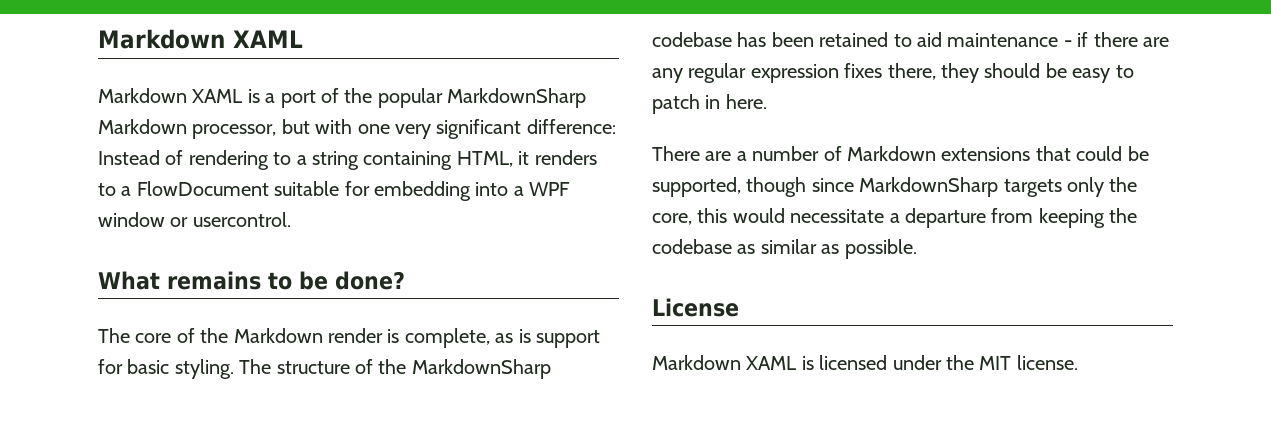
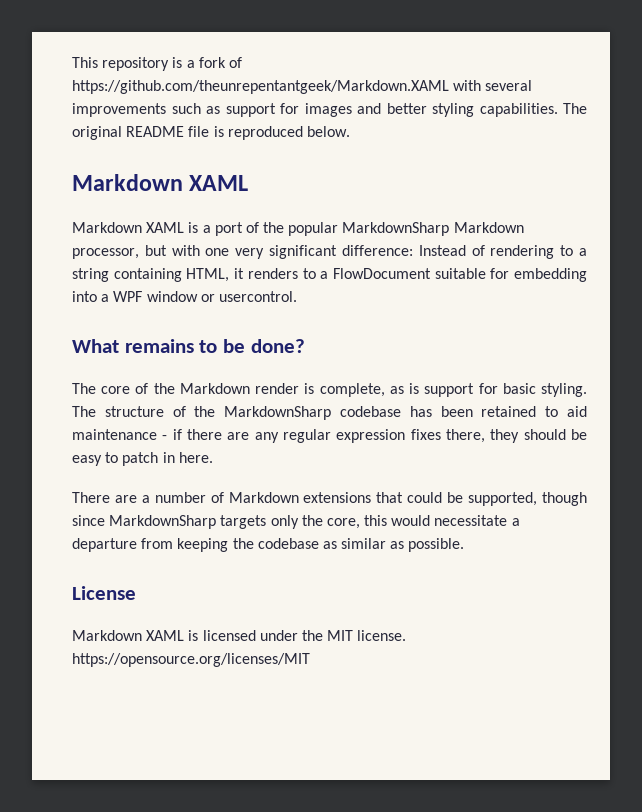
+ This repository is a fork of https://github.com/theunrepentantgeek/Markdown.XAML with several improvements such as support for images and better styling capabilities. The original README file is reproduced below.
- Markdown XAML is licensed under the MIT license.
+ Markdown XAML is licensed under the MIT license. https://opensource.org/licenses/MIT

